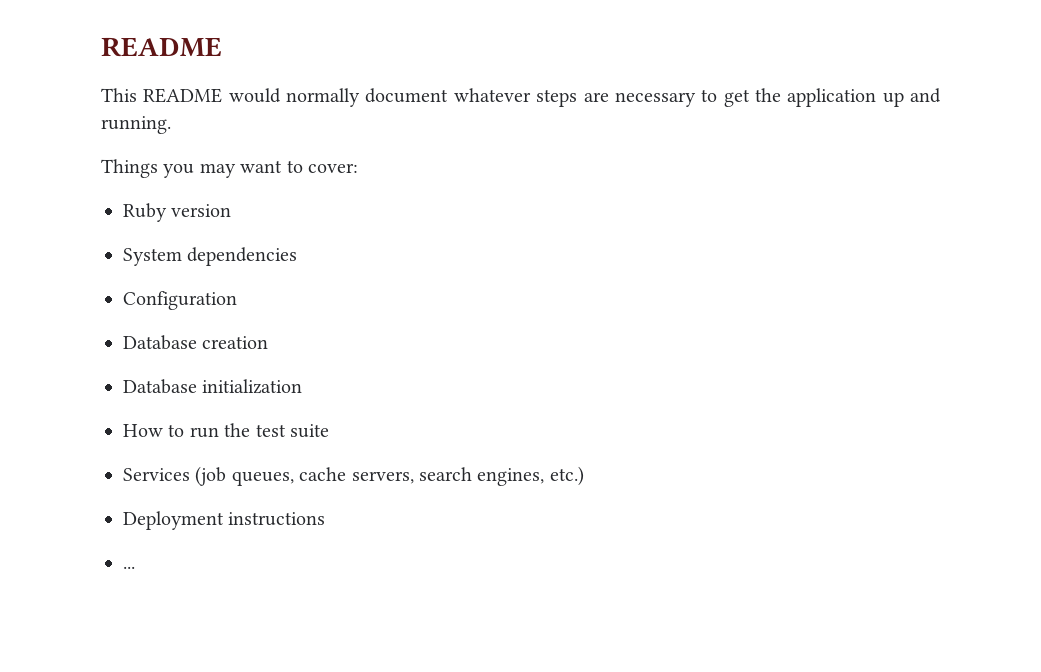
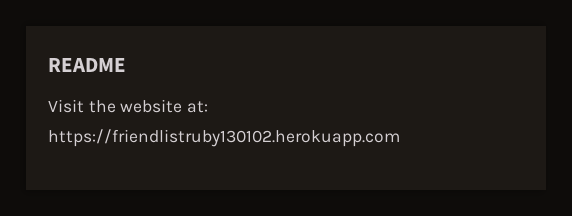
- This README would normally document whatever steps are necessary to get the application up and running.
- Things you may want to cover:
- Ruby version
- System dependencies
- Configuration
- Database creation
- Database initialization
- How to run the test suite
- Services (job queues, cache servers, search engines, etc.)
- Deployment instructions
- ...
+ Visit the website at: https://friendlistruby130102.herokuapp.com

